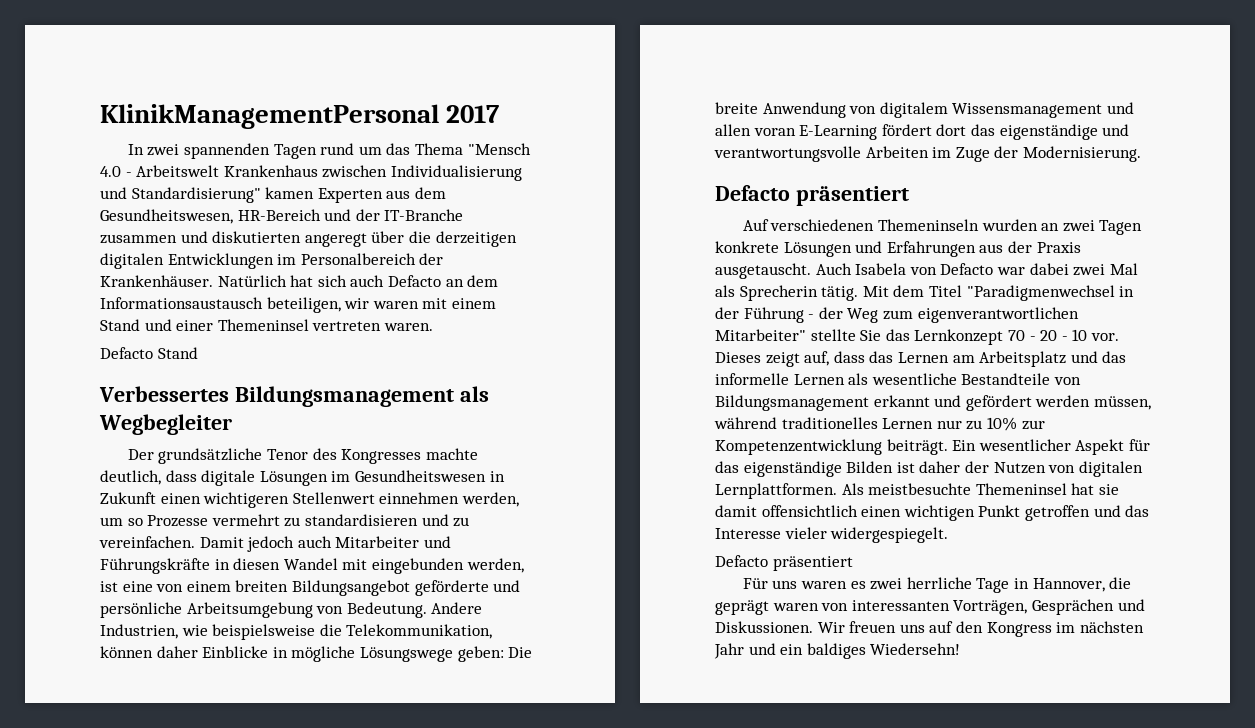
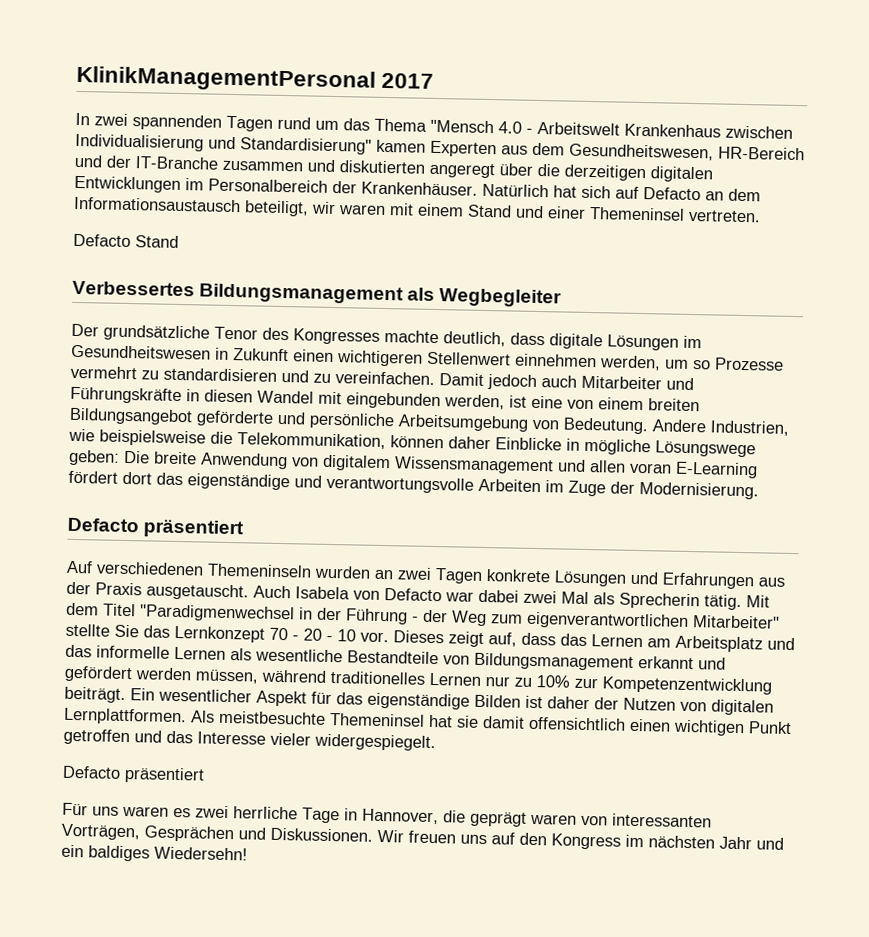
- Natürlich hat sich auch Defacto an dem Informationsaustausch beteiligen, wir waren mit einem Stand und einer Themeninsel vertreten waren.
+ Natürlich hat sich auf Defacto an dem Informationsaustausch beteiligt, wir waren mit einem Stand und einer Themeninsel vertreten.

